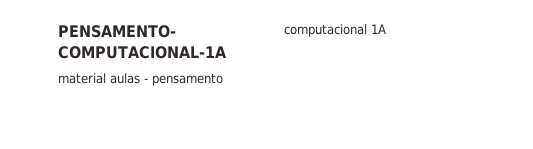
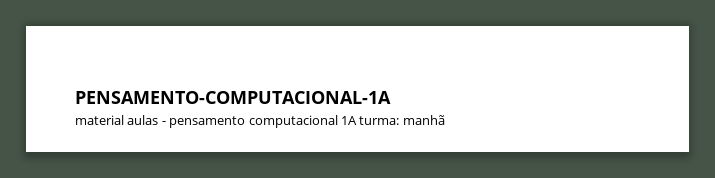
- material aulas - pensamento computacional 1A
+ material aulas - pensamento computacional 1A turma: manhã

